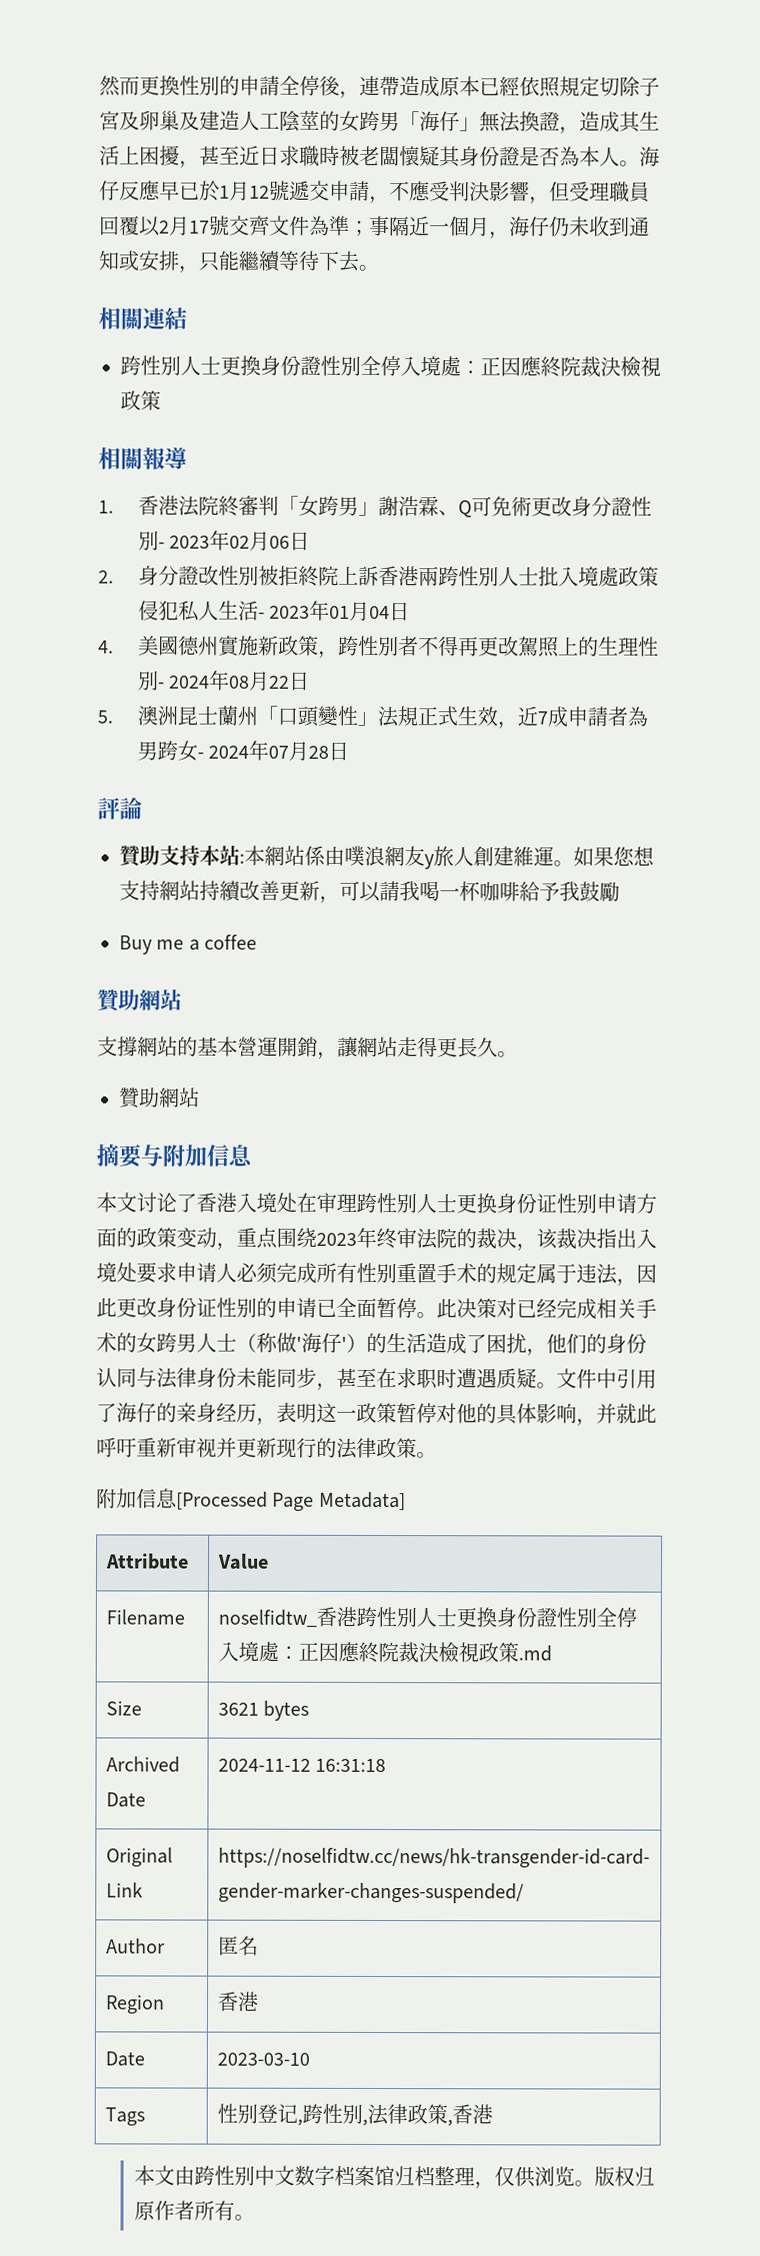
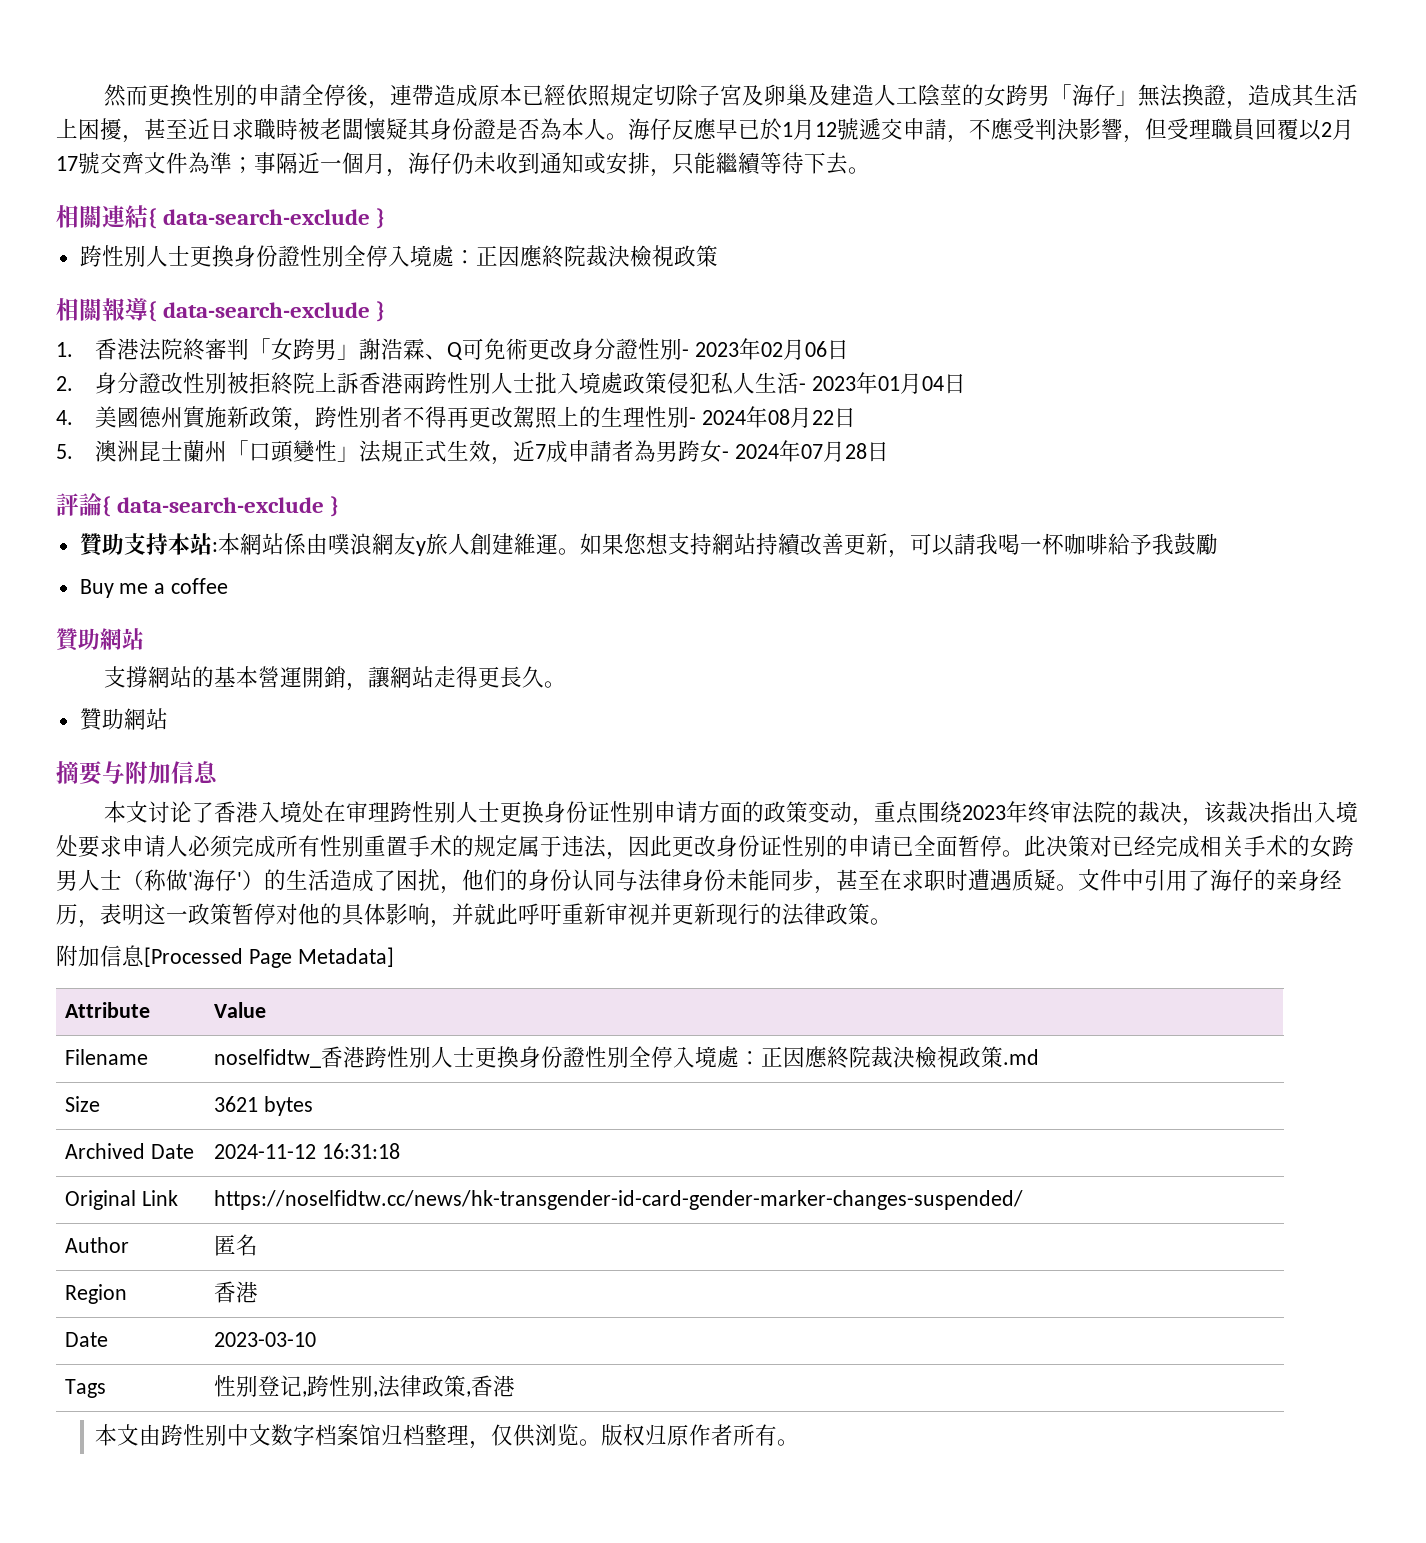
- 相關連結
+ 相關連結{ data-search-exclude }
- 相關報導
+ 相關報導{ data-search-exclude }
- 評論
+ 評論{ data-search-exclude }

